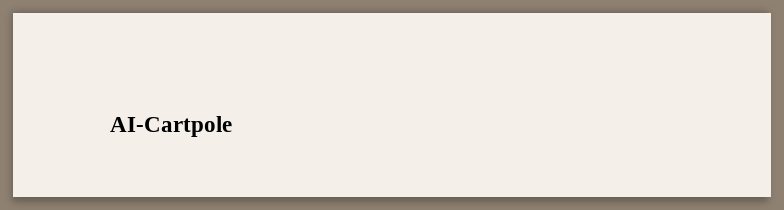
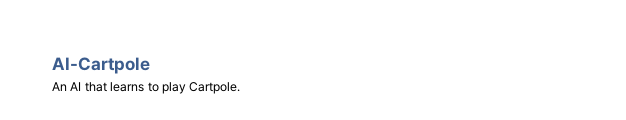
+ An AI that learns to play Cartpole.

